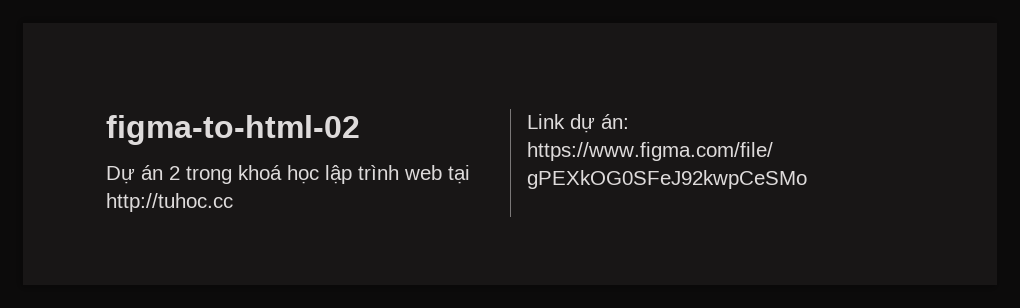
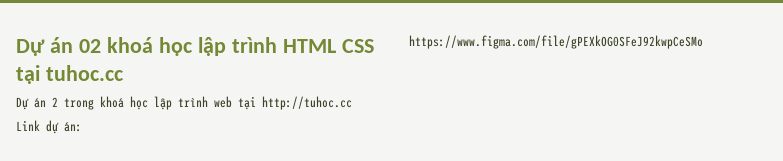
- figma-to-html-02
+ Dự án 02 khoá học lập trình HTML CSS tại tuhoc.cc

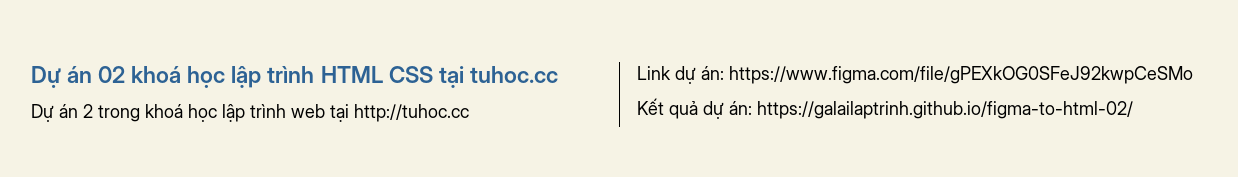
+ Kết quả dự án: https://galailaptrinh.github.io/figma-to-html-02/

